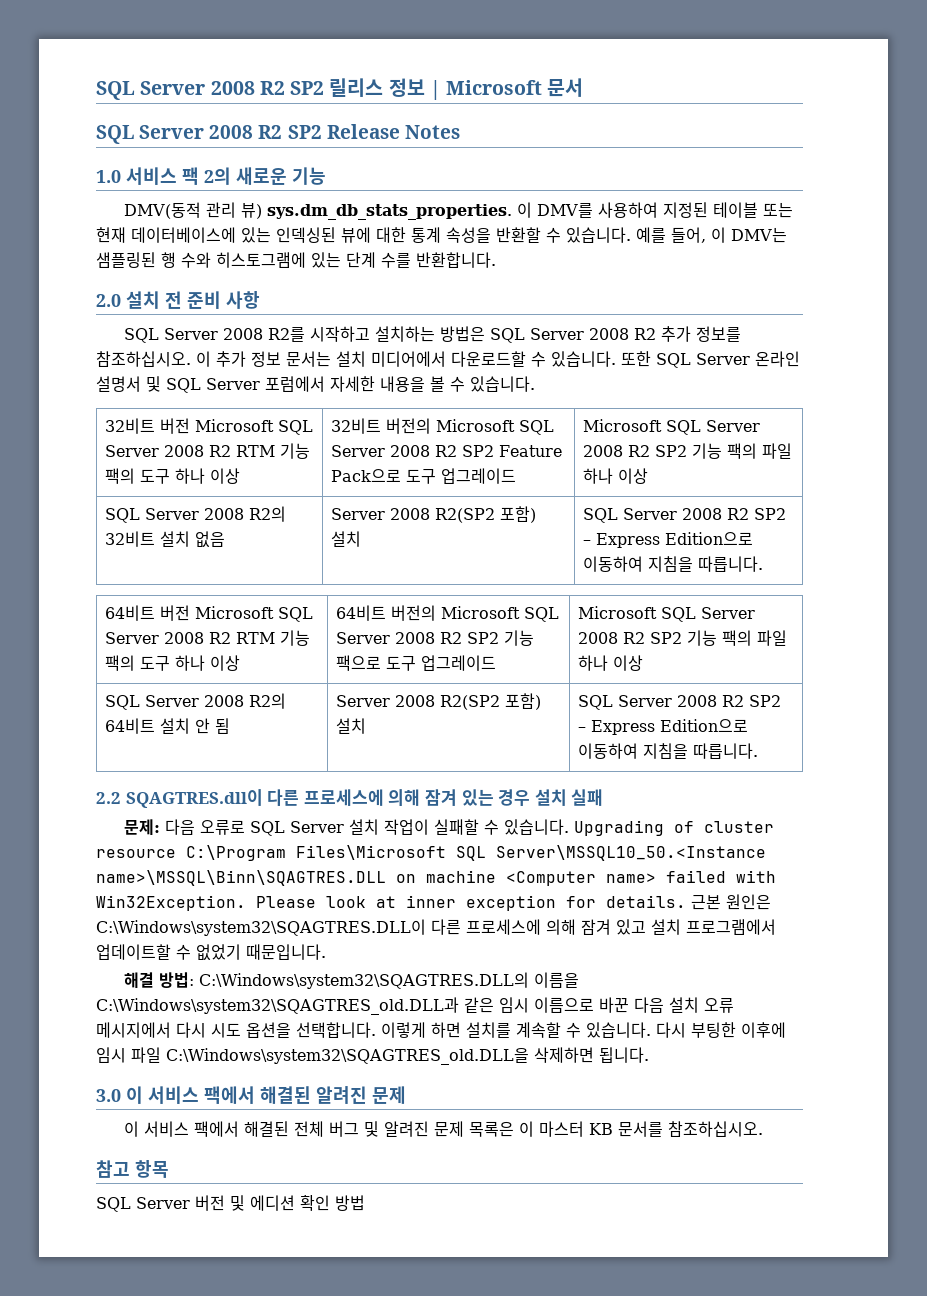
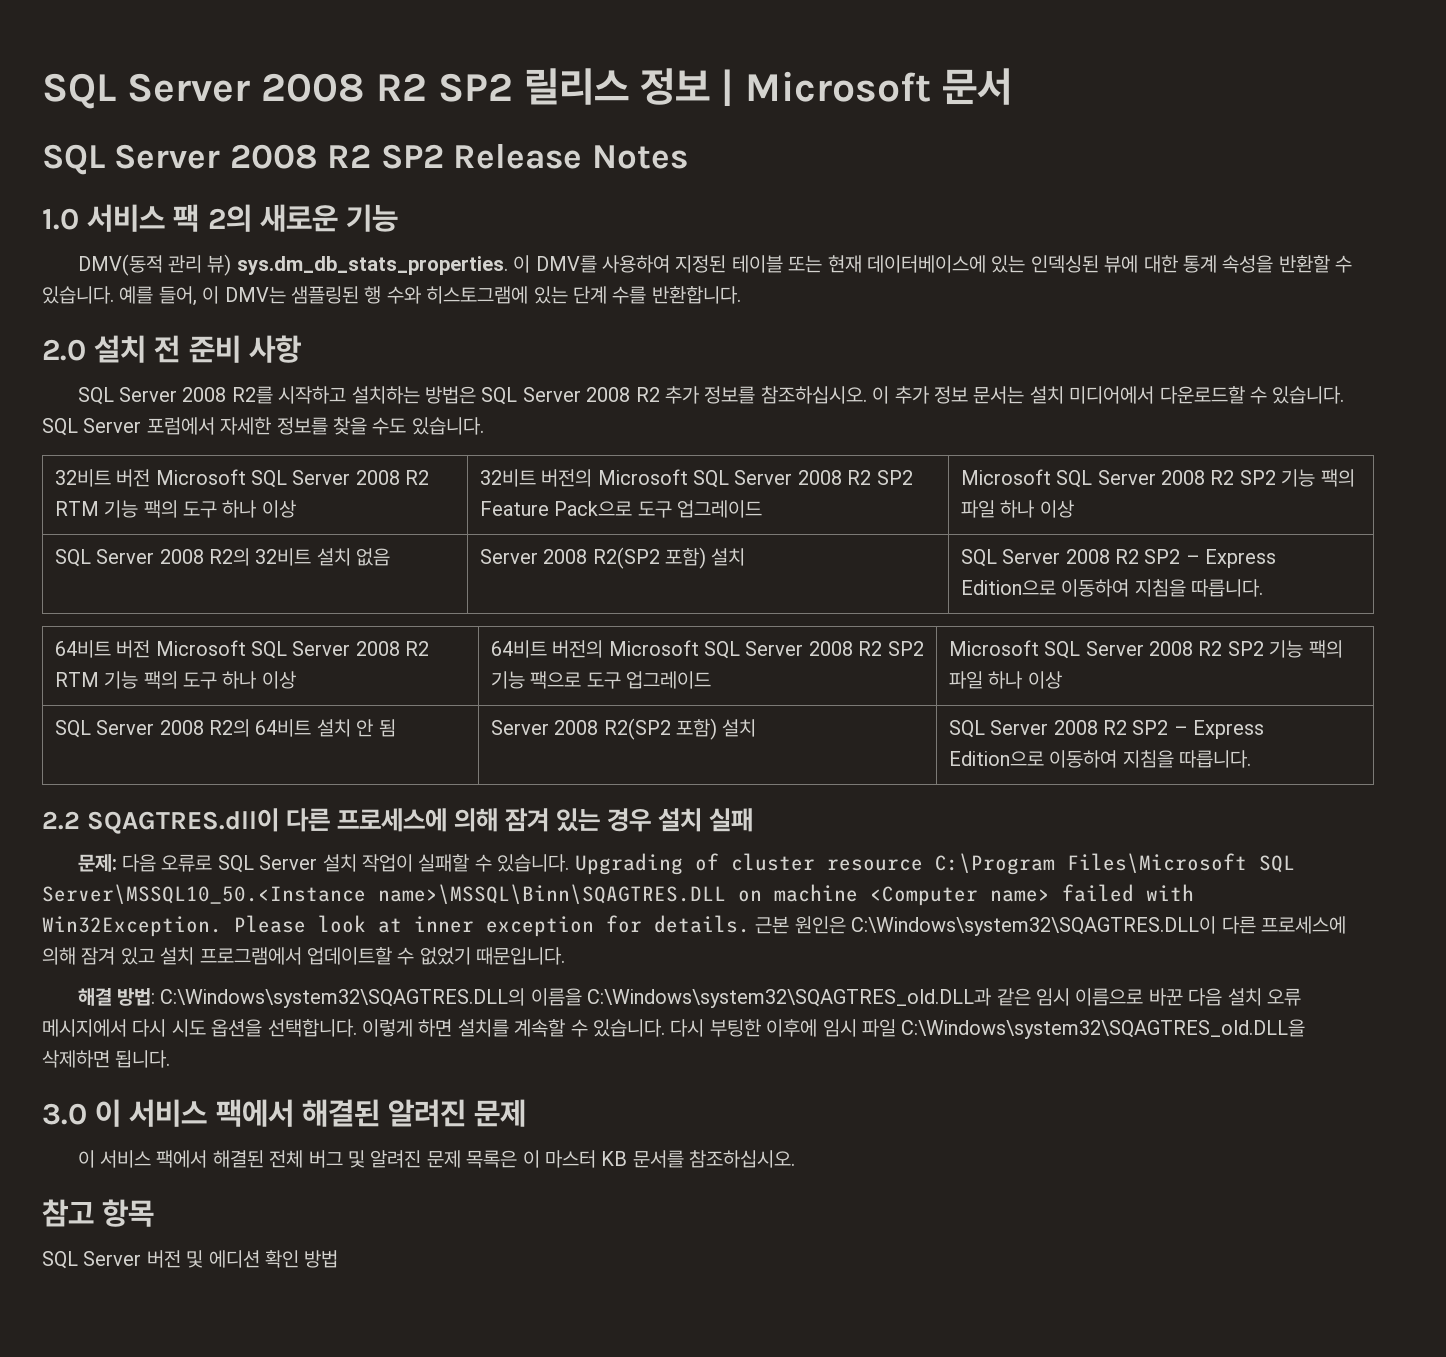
- 또한 SQL Server 온라인 설명서 및 SQL Server 포럼에서 자세한 내용을 볼 수 있습니다.
+ SQL Server 포럼에서 자세한 정보를 찾을 수도 있습니다.

